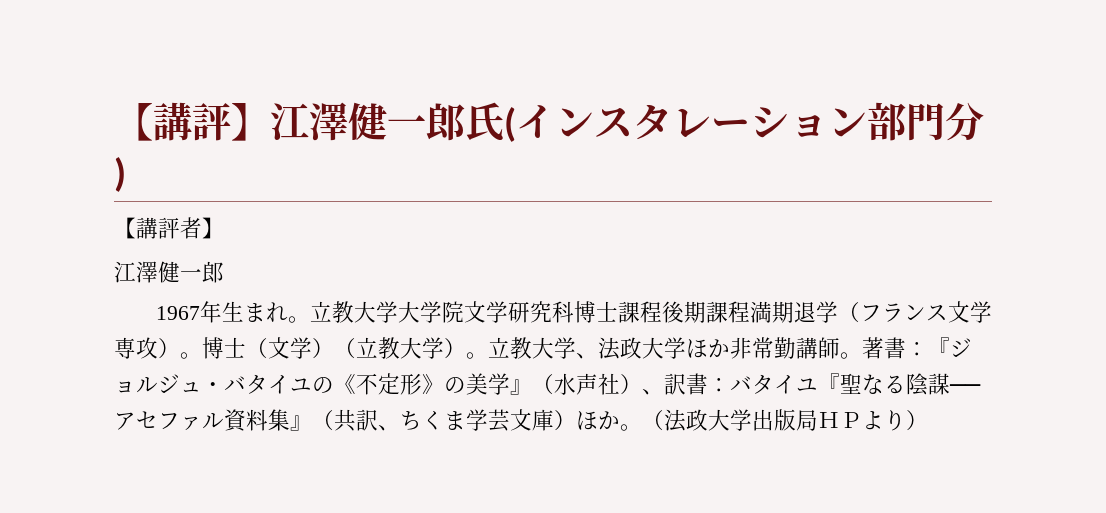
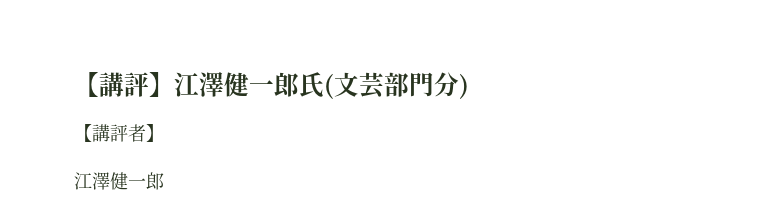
- 【講評】江澤健一郎氏(インスタレーション部門分)
+ 【講評】江澤健一郎氏(文芸部門分)
- 1967年生まれ。立教大学大学院文学研究科博士課程後期課程満期退学（フランス文学専攻）。博士（文学）（立教大学）。立教大学、法政大学ほか非常勤講師。著書：『ジョルジュ・バタイユの《不定形》の美学』（水声社）、訳書：バタイユ『聖なる陰謀──アセファル資料集』（共訳、ちくま学芸文庫）ほか。（法政大学出版局ＨＰより）

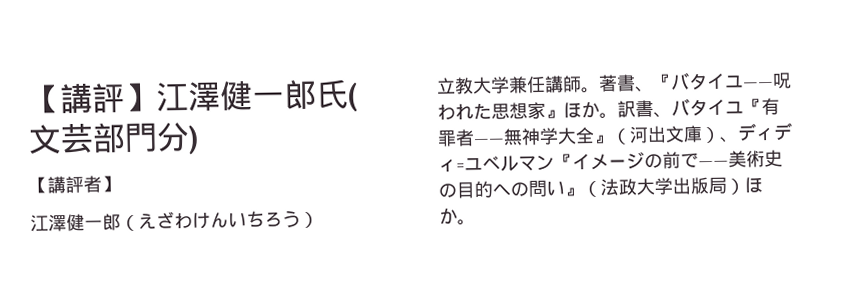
  【講評者】
- 江澤健一郎
+ 江澤健一郎（えざわけんいちろう）
+ 立教大学兼任講師。著書、『バタイユ——呪われた思想家』ほか。訳書、バタイユ『有罪者——無神学大全』（河出文庫）、ディディ=ユベルマン『イメージの前で——美術史の目的への問い』（法政大学出版局）ほか。

